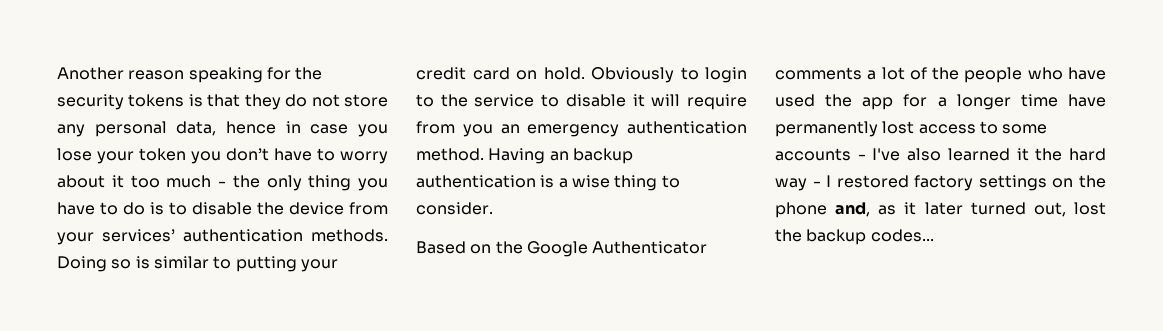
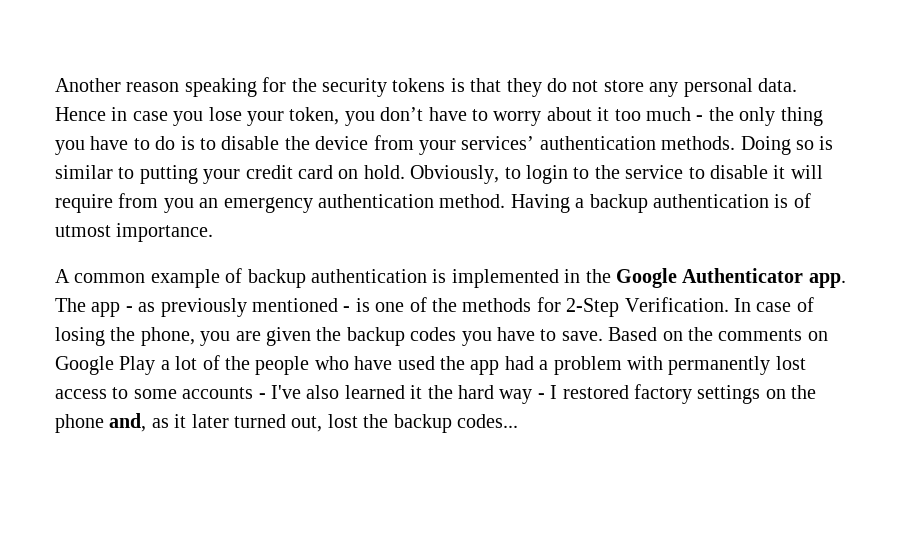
- Another reason speaking for the security tokens is that they do not store any personal data, hence in case you lose your token you don’t have to worry about it too much - the only thing you have to do is to disable the device from your services’ authentication methods.
+ Another reason speaking for the security tokens is that they do not store any personal data. Hence in case you lose your token, you don’t have to worry about it too much - the only thing you have to do is to disable the device from your services’ authentication methods.
- Obviously to login to the service to disable it will require from you an emergency authentication method.
+ Obviously, to login to the service to disable it will require from you an emergency authentication method.
- Having an backup authentication is a wise thing to consider.
- Based on the Google Authenticator comments a lot of the people who have used the app for a longer time have permanently lost access to some accounts - I've also learned it the hard way - I restored factory settings on the phone and, as it later turned out, lost the backup codes...
+ Having a backup authentication is of utmost importance.
+ A common example of backup authentication is implemented in the Google Authenticator app. The app - as previously mentioned - is one of the methods for 2-Step Verification. In case of losing the phone, you are given the backup codes you have to save. Based on the comments on Google Play a lot of the people who have used the app had a problem with permanently lost access to some accounts - I've also learned it the hard way - I restored factory settings on the phone and, as it later turned out, lost the backup codes...

